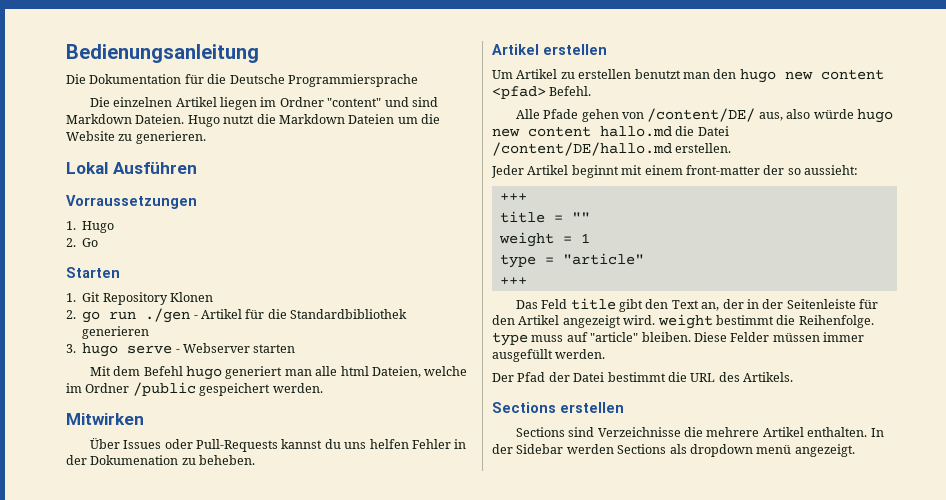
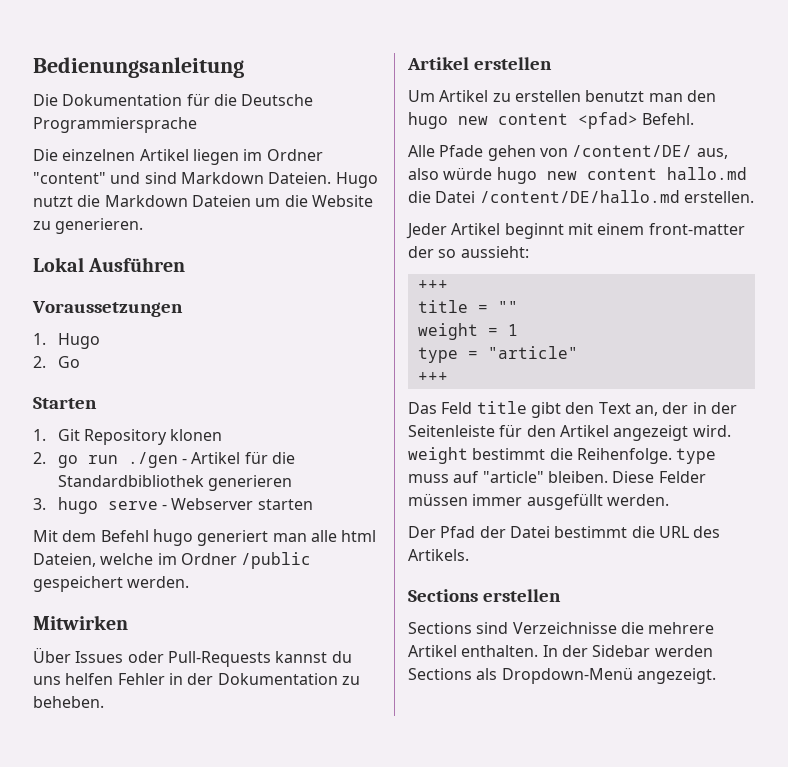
- Vorraussetzungen
+ Voraussetzungen
- 1. Git Repository Klonen
+ 1. Git Repository klonen
- Über Issues oder Pull-Requests kannst du uns helfen Fehler in der Dokumenation zu beheben.
+ Über Issues oder Pull-Requests kannst du uns helfen Fehler in der Dokumentation zu beheben.
- In der Sidebar werden Sections als dropdown menü angezeigt.
+ In der Sidebar werden Sections als Dropdown-Menü angezeigt.

